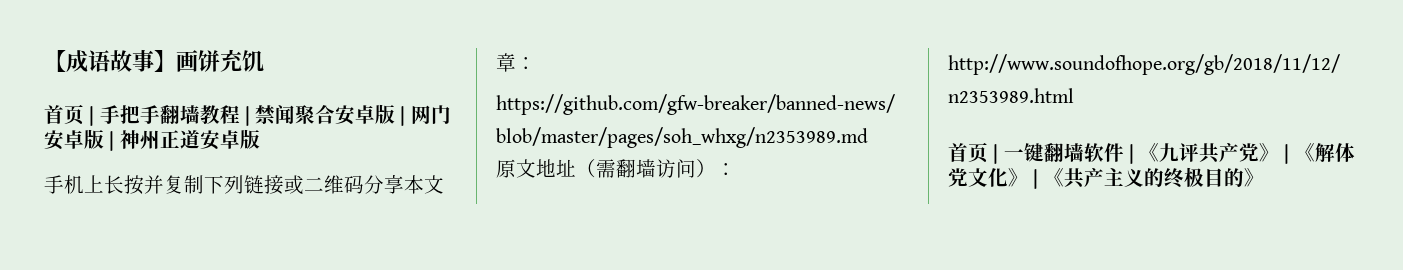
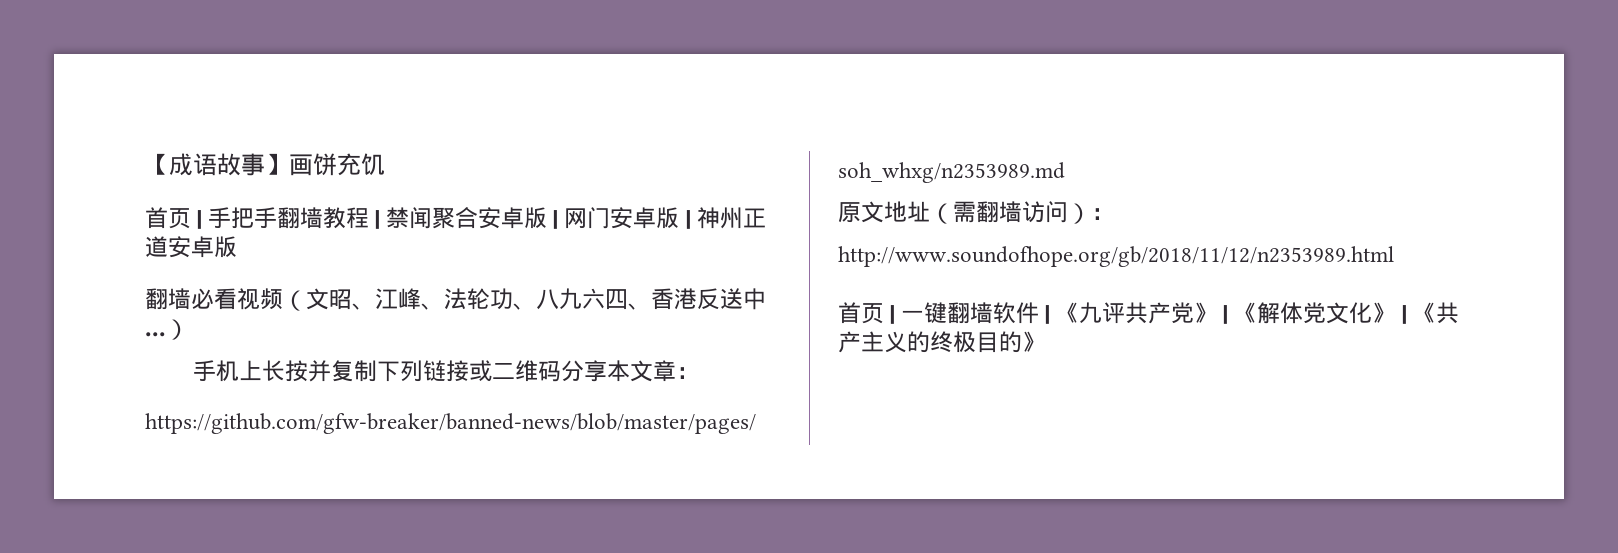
+ 翻墙必看视频（文昭、江峰、法轮功、八九六四、香港反送中...）

